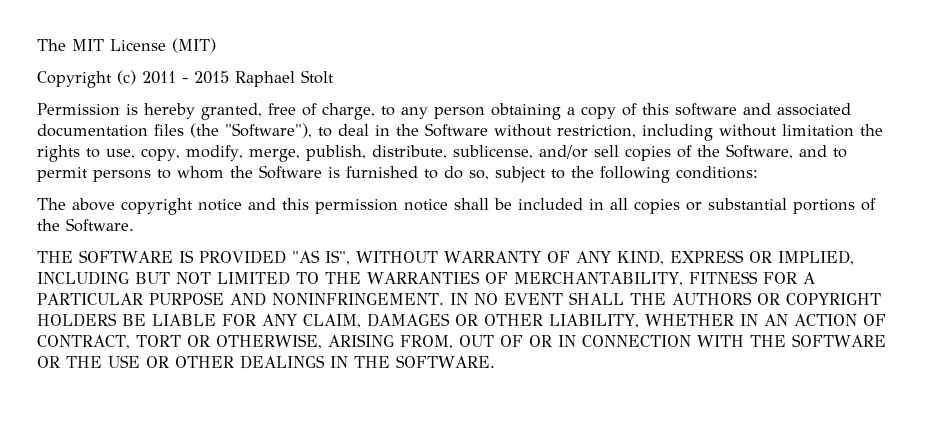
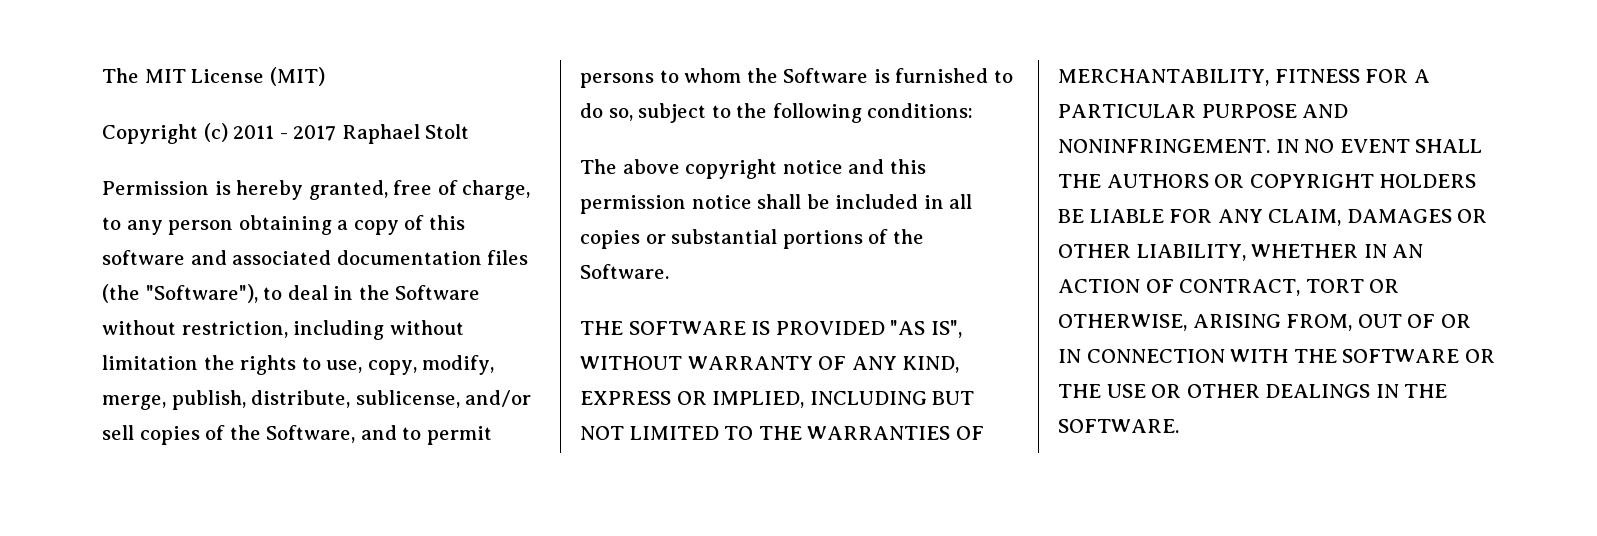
- Copyright (c) 2011 - 2015 Raphael Stolt
+ Copyright (c) 2011 - 2017 Raphael Stolt

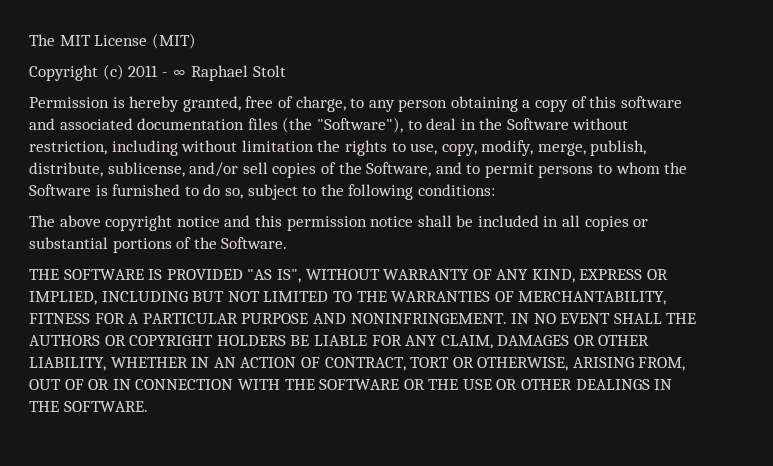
- Copyright (c) 2011 - 2017 Raphael Stolt
+ Copyright (c) 2011 - ∞ Raphael Stolt

